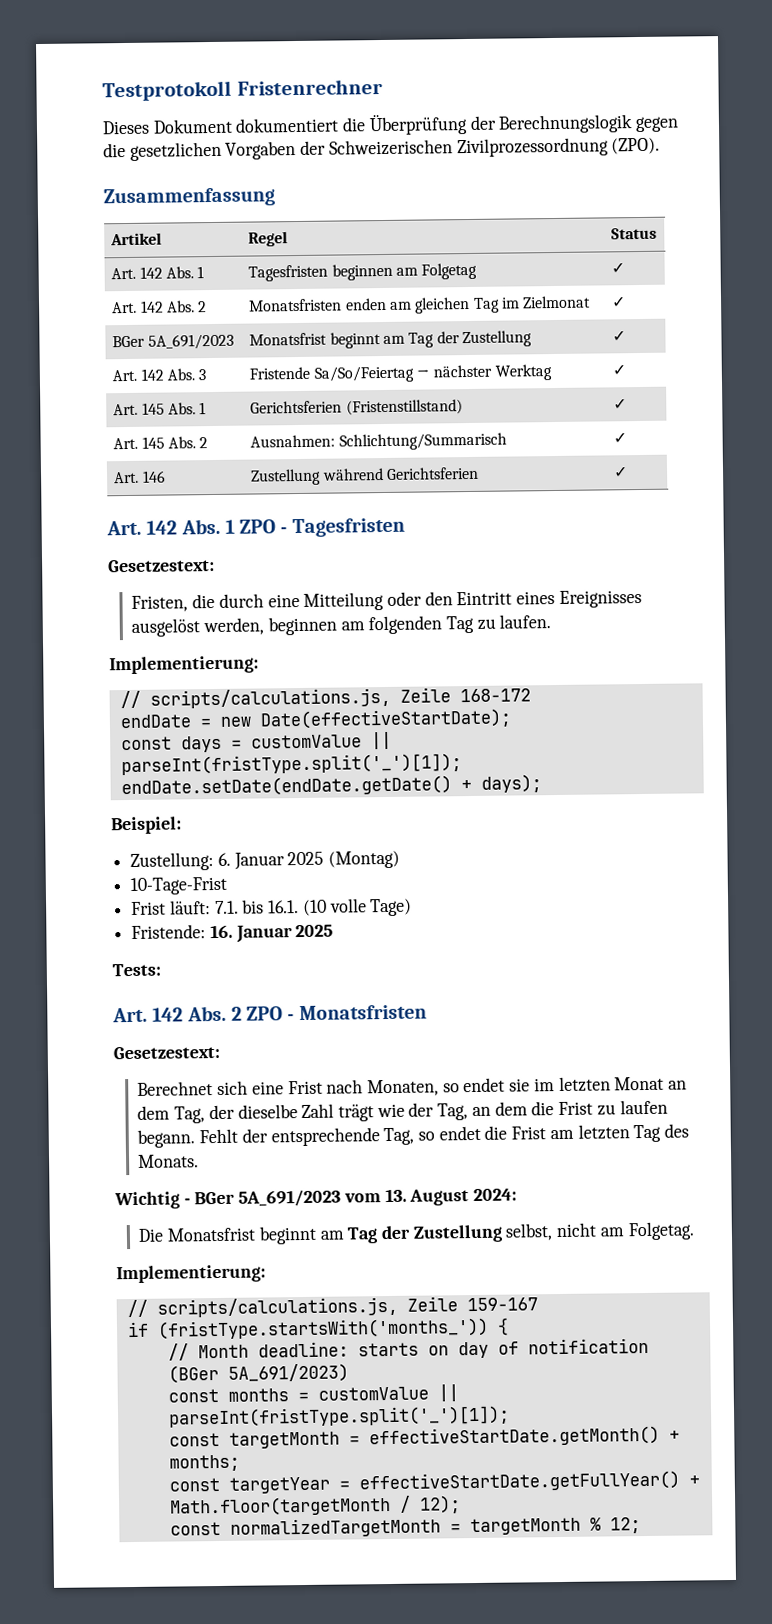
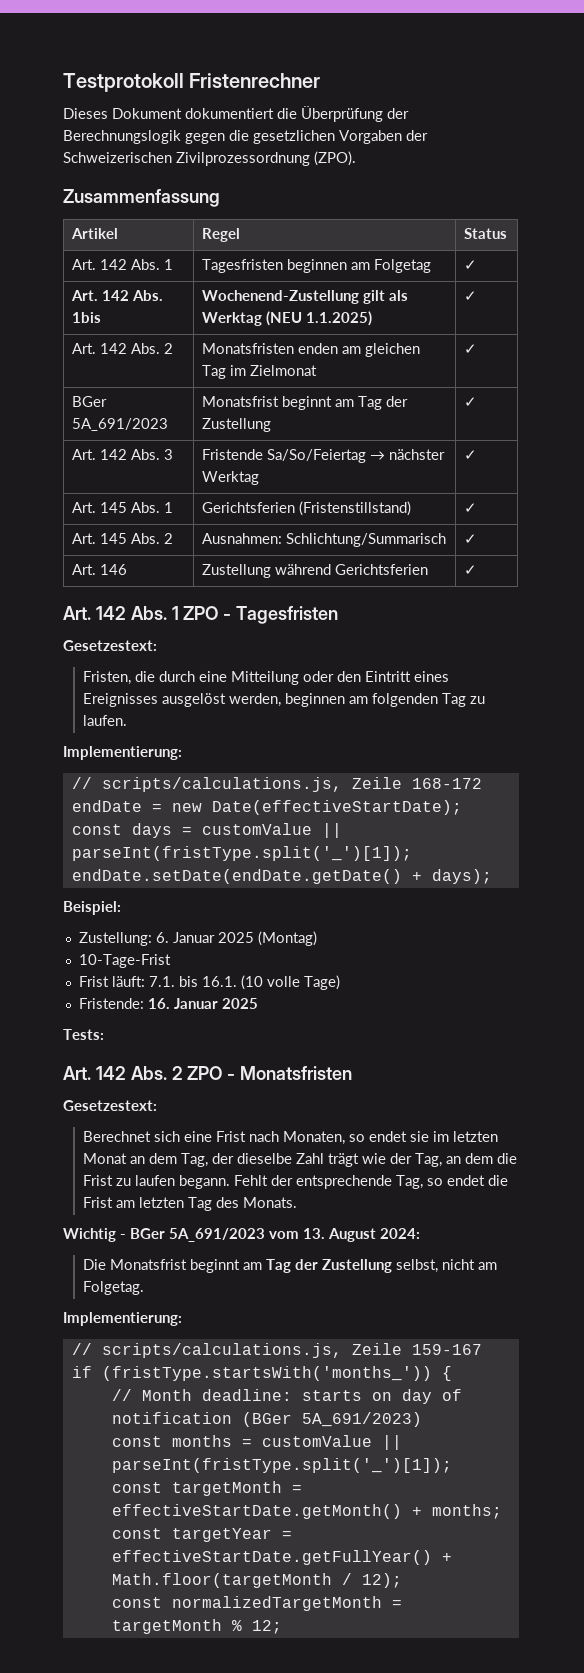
+ Art. 142 Abs. 1bis | Wochenend-Zustellung gilt als Werktag (NEU 1.1.2025) | ✓

